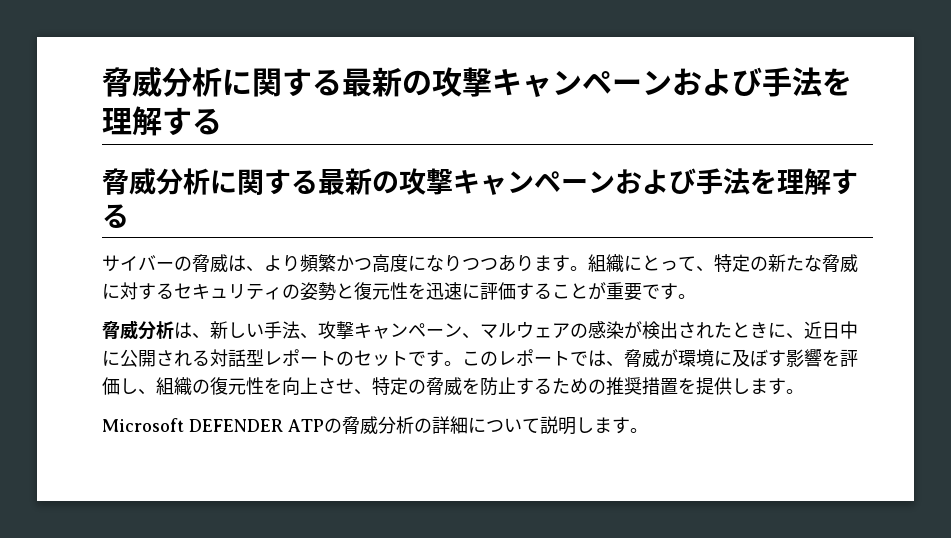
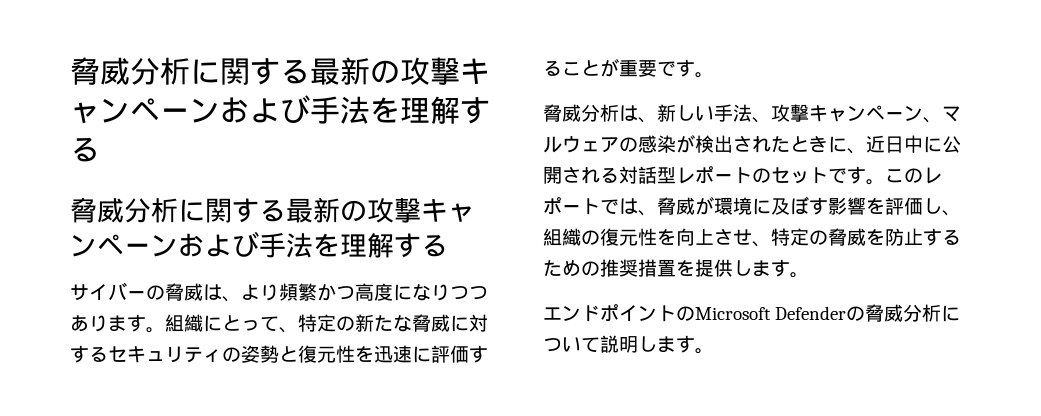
- Microsoft DEFENDER ATPの脅威分析の詳細について説明します。
+ エンドポイントのMicrosoft Defenderの脅威分析について説明します。

